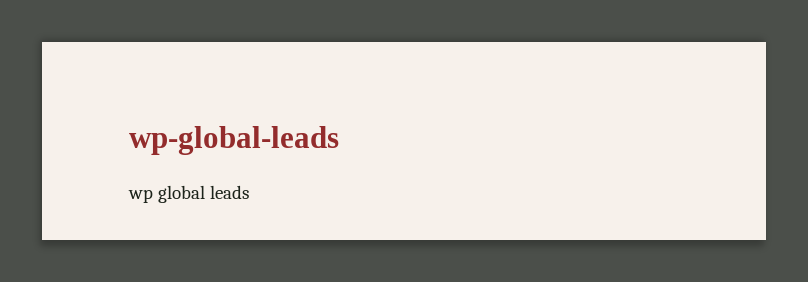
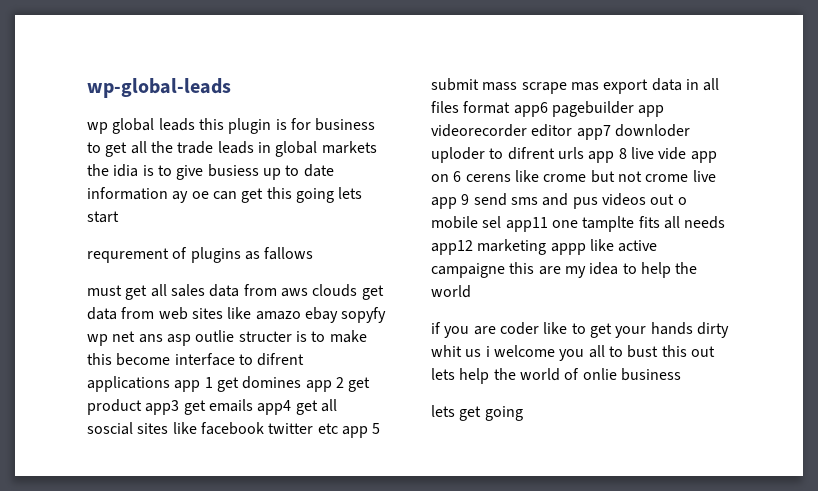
- wp global leads
+ wp global leads this plugin is for business to get all the trade leads in global markets the idia is to give busiess up to date information ay oe can get this going lets start
+ requrement of plugins as fallows
+ must get all sales data from aws clouds get data from web sites like amazo ebay sopyfy wp net ans asp outlie structer is to make this become interface to difrent applications app 1 get domines app 2 get product app3 get emails app4 get all soscial sites like facebook twitter etc app 5 submit mass scrape mas export data in all files format app6 pagebuilder app videorecorder editor app7 downloder uploder to difrent urls app 8 live vide app on 6 cerens like crome but not crome live app 9 send sms and pus videos out o mobile sel app11 one tamplte fits all needs app12 marketing appp like active campaigne this are my idea to help the world
+ if you are coder like to get your hands dirty whit us i welcome you all to bust this out lets help the world of onlie business
+ lets get going

